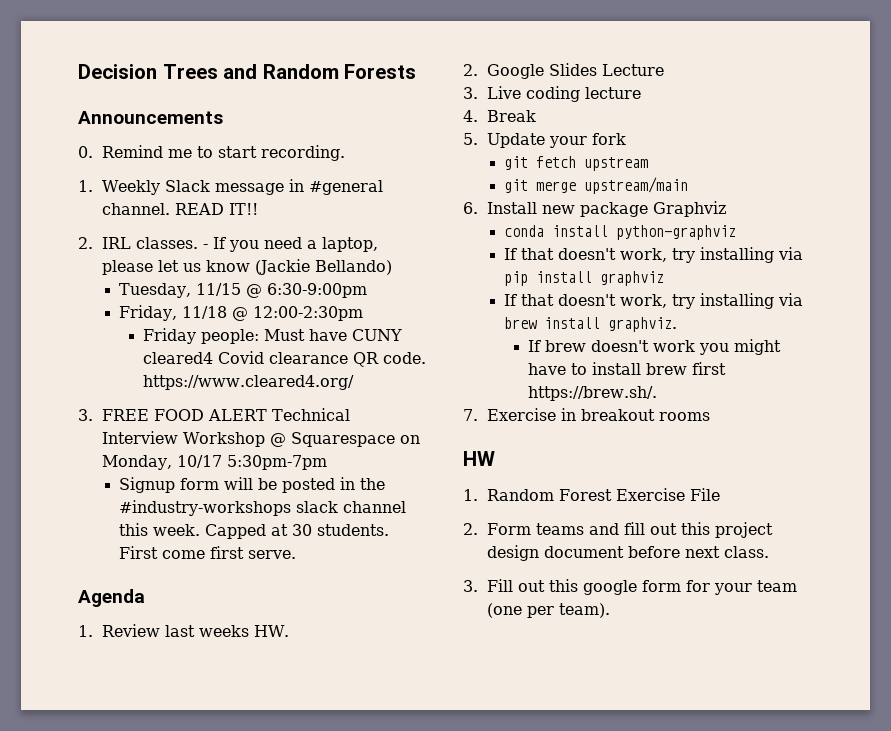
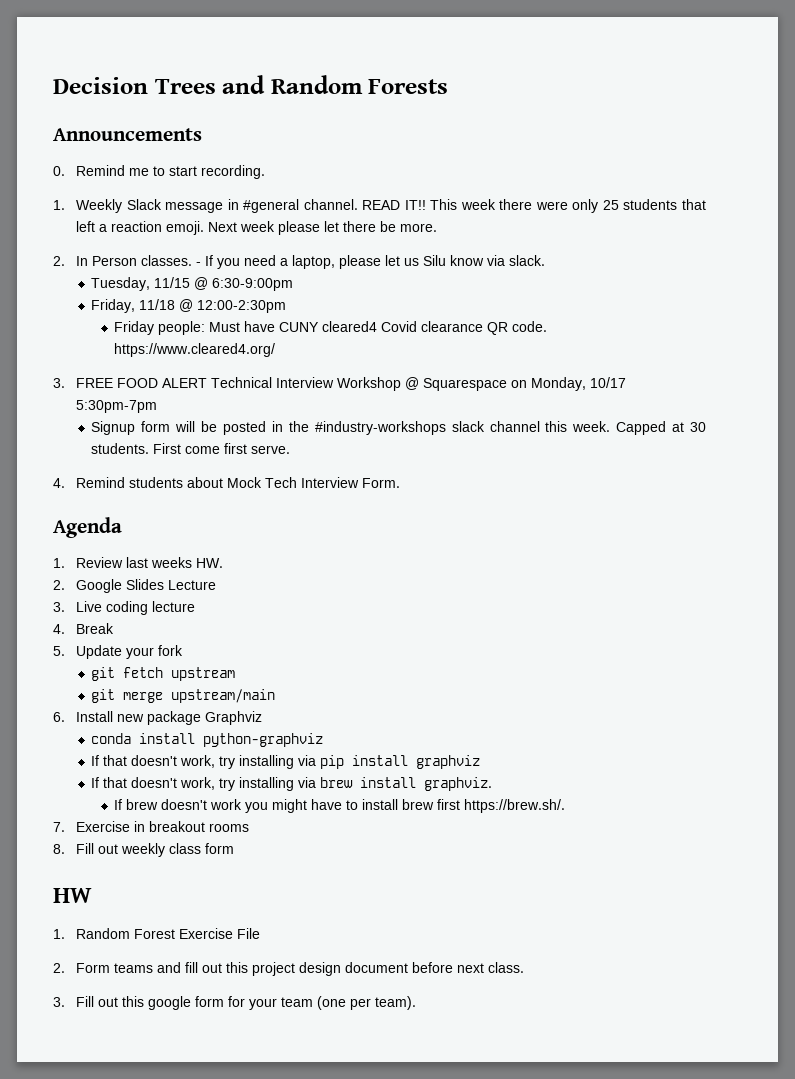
- READ IT!!
- 2. IRL classes.
+ READ IT!! This week there were only 25 students that left a reaction emoji. Next week please let there be more.
+ 2. In Person classes.
- - If you need a laptop, please let us know (Jackie Bellando)
+ - If you need a laptop, please let us Silu know via slack.
+ 4. Remind students about Mock Tech Interview Form.
+ 8. Fill out weekly class form

